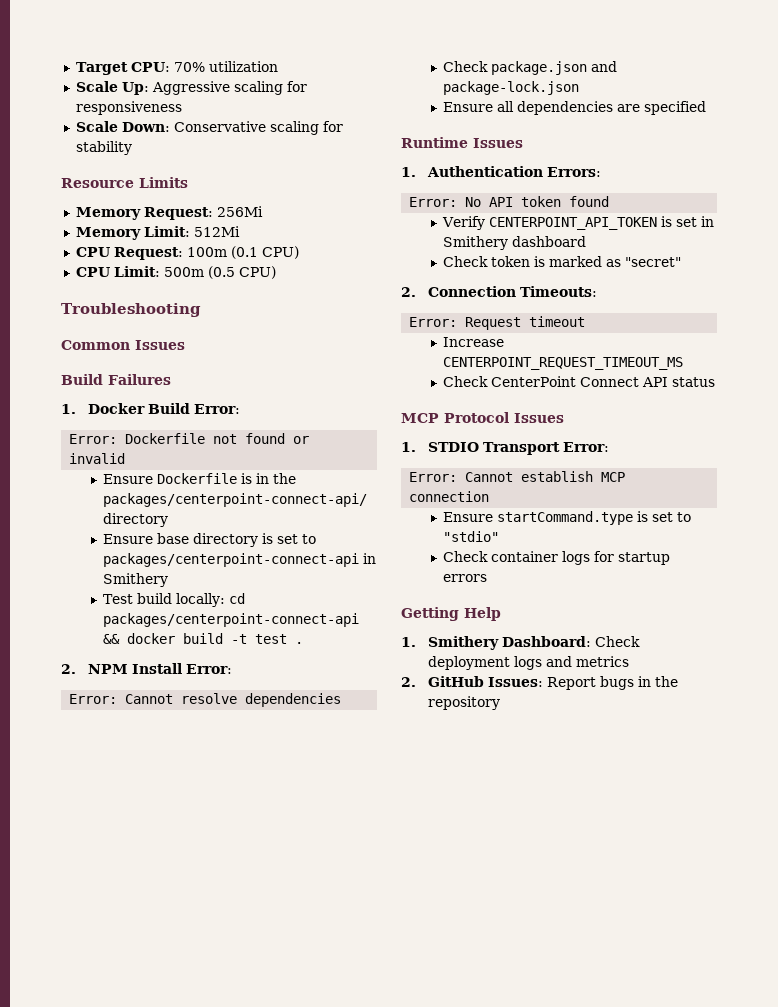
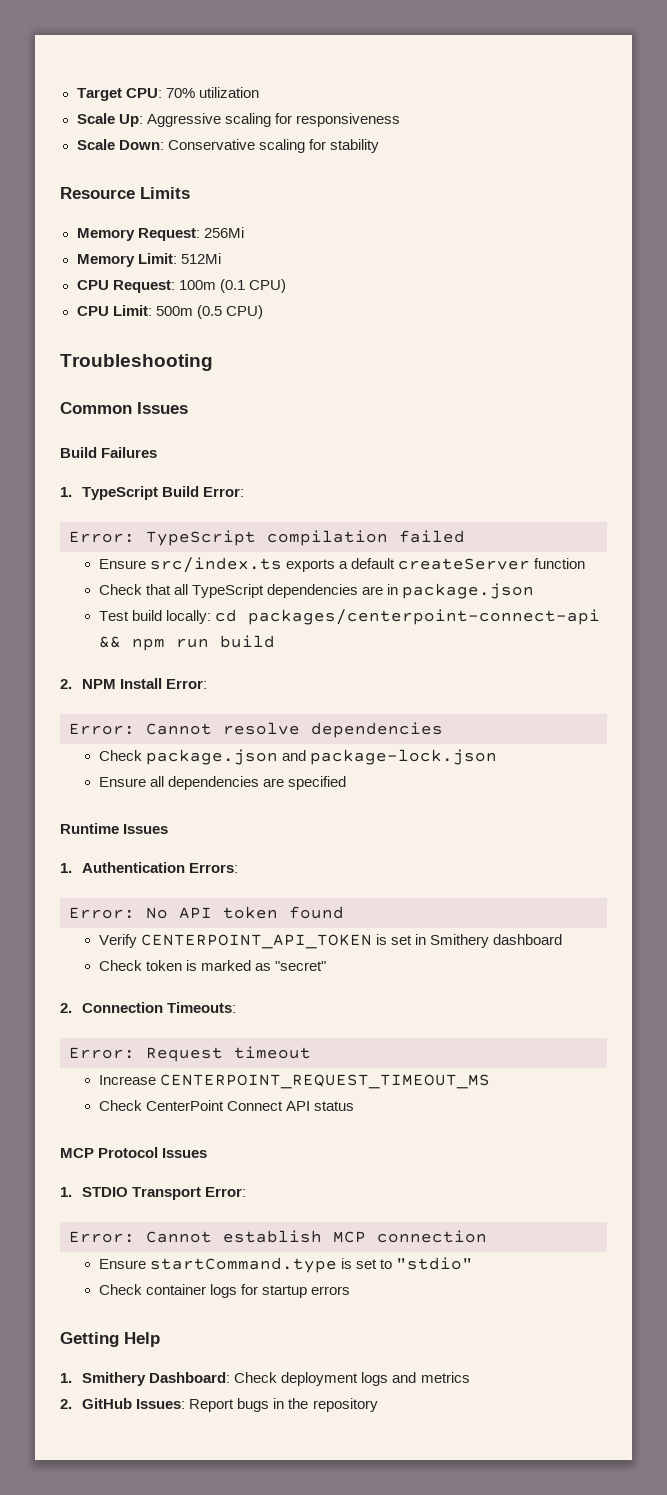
- 1. Docker Build Error:
+ 1. TypeScript Build Error:
- Error: Dockerfile not found or invalid
- Ensure Dockerfile is in the packages/centerpoint-connect-api/ directory
- Ensure base directory is set to packages/centerpoint-connect-api in Smithery
+ Error: TypeScript compilation failed
+ Ensure src/index.ts exports a default createServer function
+ Check that all TypeScript dependencies are in package.json
- Test build locally: cd packages/centerpoint-connect-api && docker build -t test .
+ Test build locally: cd packages/centerpoint-connect-api && npm run build

